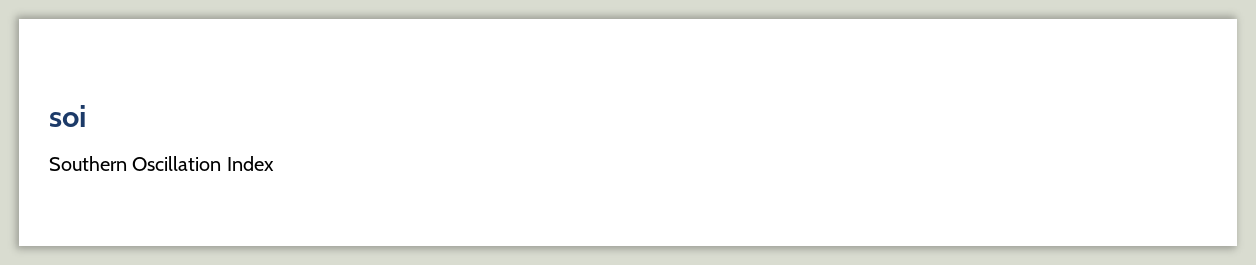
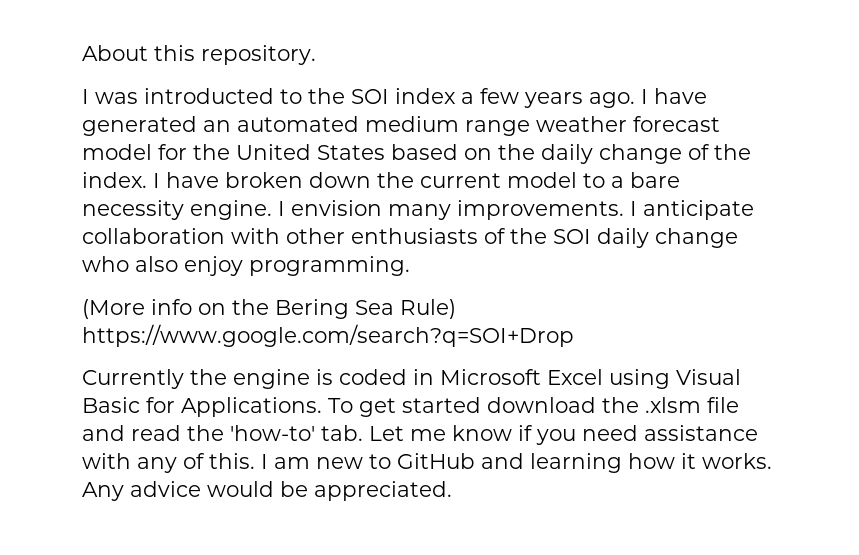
- soi
- Southern Oscillation Index
+ About this repository.
+ I was introducted to the SOI index a few years ago. I have generated an automated medium range weather forecast model for the United States based on the daily change of the index. I have broken down the current model to a bare necessity engine. I envision many improvements. I anticipate collaboration with other enthusiasts of the SOI daily change who also enjoy programming.
+ (More info on the Bering Sea Rule) https://www.google.com/search?q=SOI+Drop
+ Currently the engine is coded in Microsoft Excel using Visual Basic for Applications. To get started download the .xlsm file and read the 'how-to' tab. Let me know if you need assistance with any of this. I am new to GitHub and learning how it works. Any advice would be appreciated.

